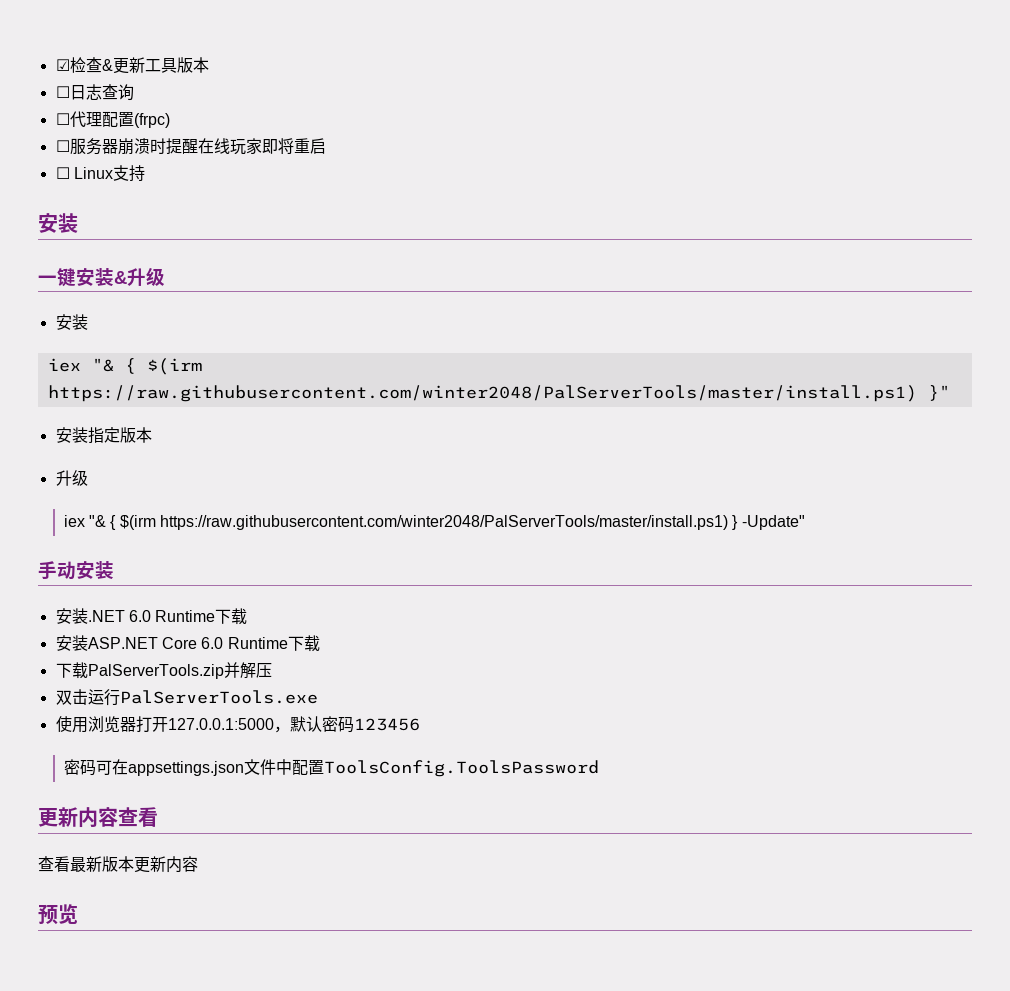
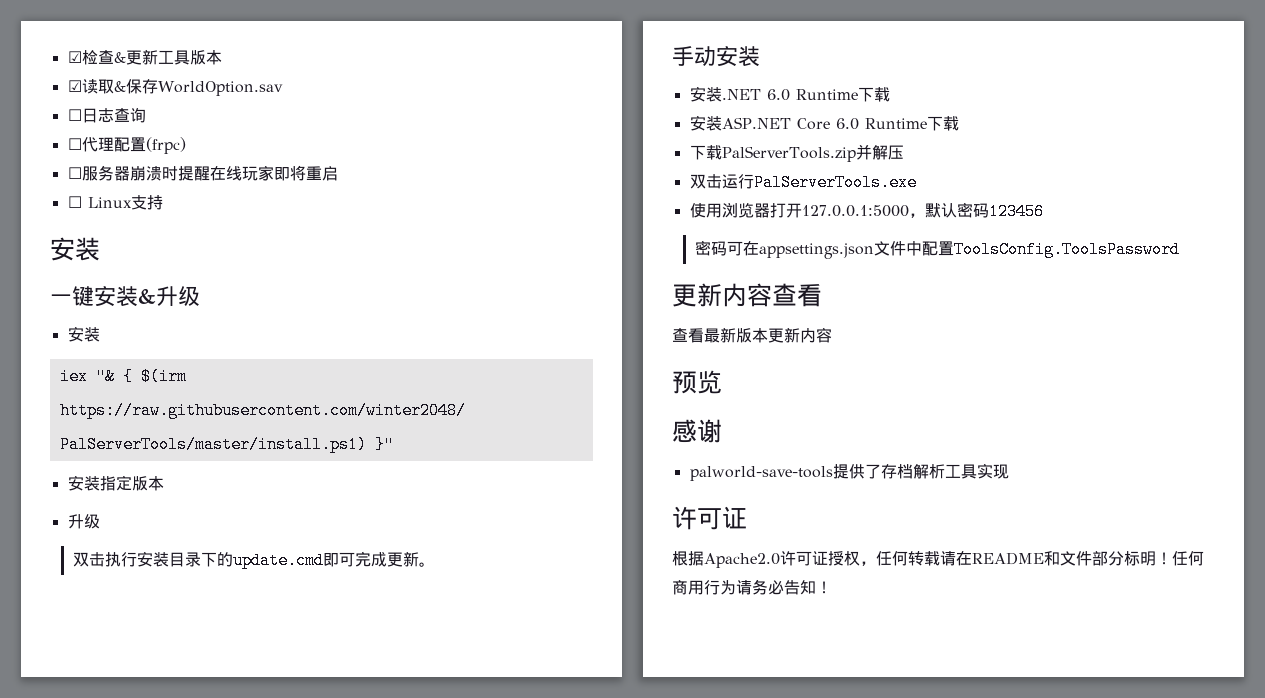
+ ☑读取&保存WorldOption.sav
- iex "& { $(irm https://raw.githubusercontent.com/winter2048/PalServerTools/master/install.ps1) } -Update"
+ 双击执行安装目录下的update.cmd即可完成更新。
+ 感谢
+ palworld-save-tools提供了存档解析工具实现
+ 许可证
+ 根据Apache2.0许可证授权，任何转载请在README和文件部分标明！任何商用行为请务必告知！

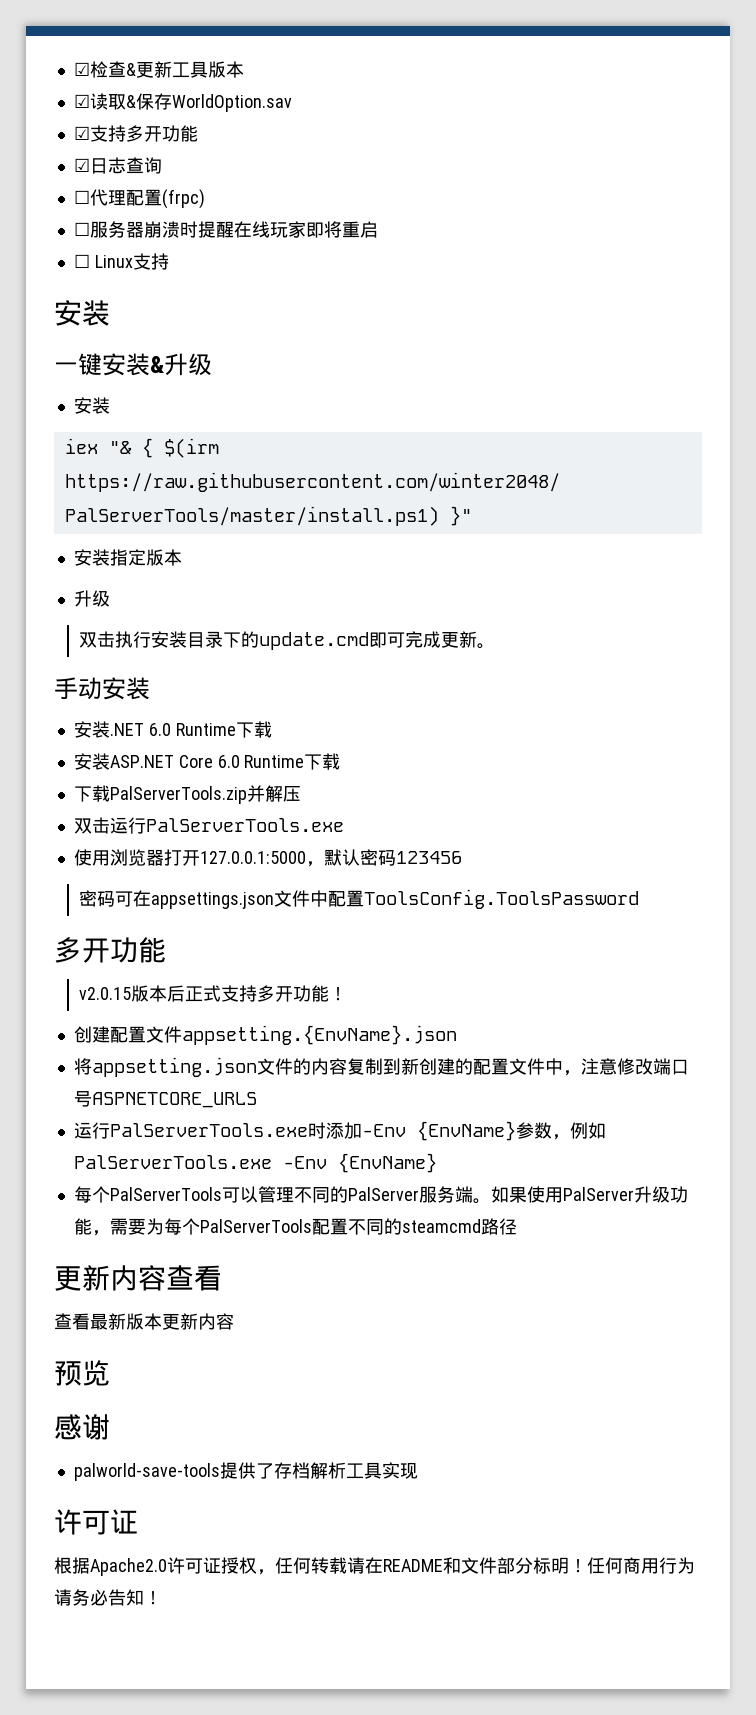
- ☐日志查询
+ ☑支持多开功能
+ ☑日志查询
  密码可在appsettings.json文件中配置ToolsConfig.ToolsPassword
+ 多开功能
+ v2.0.15版本后正式支持多开功能！
+ 创建配置文件appsetting.{EnvName}.json
+ 将appsetting.json文件的内容复制到新创建的配置文件中，注意修改端口号ASPNETCORE_URLS
+ 运行PalServerTools.exe时添加-Env {EnvName}参数，例如PalServerTools.exe -Env {EnvName}
+ 每个PalServerTools可以管理不同的PalServer服务端。如果使用PalServer升级功能，需要为每个PalServerTools配置不同的steamcmd路径

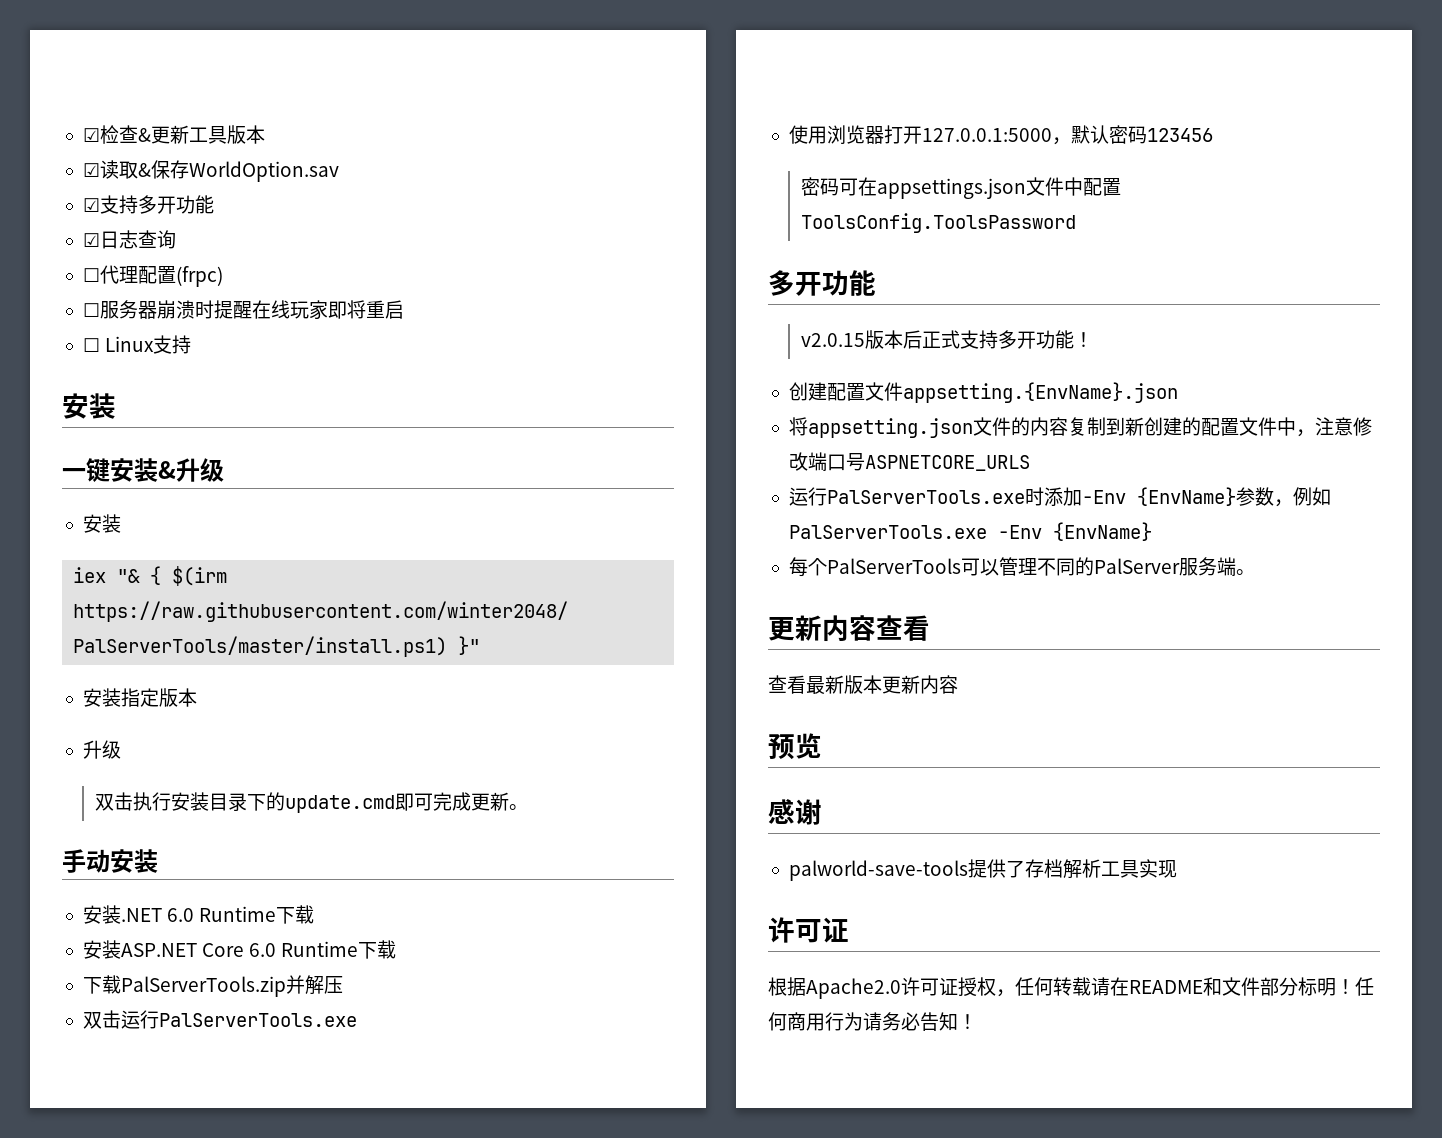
- 如果使用PalServer升级功能，需要为每个PalServerTools配置不同的steamcmd路径

